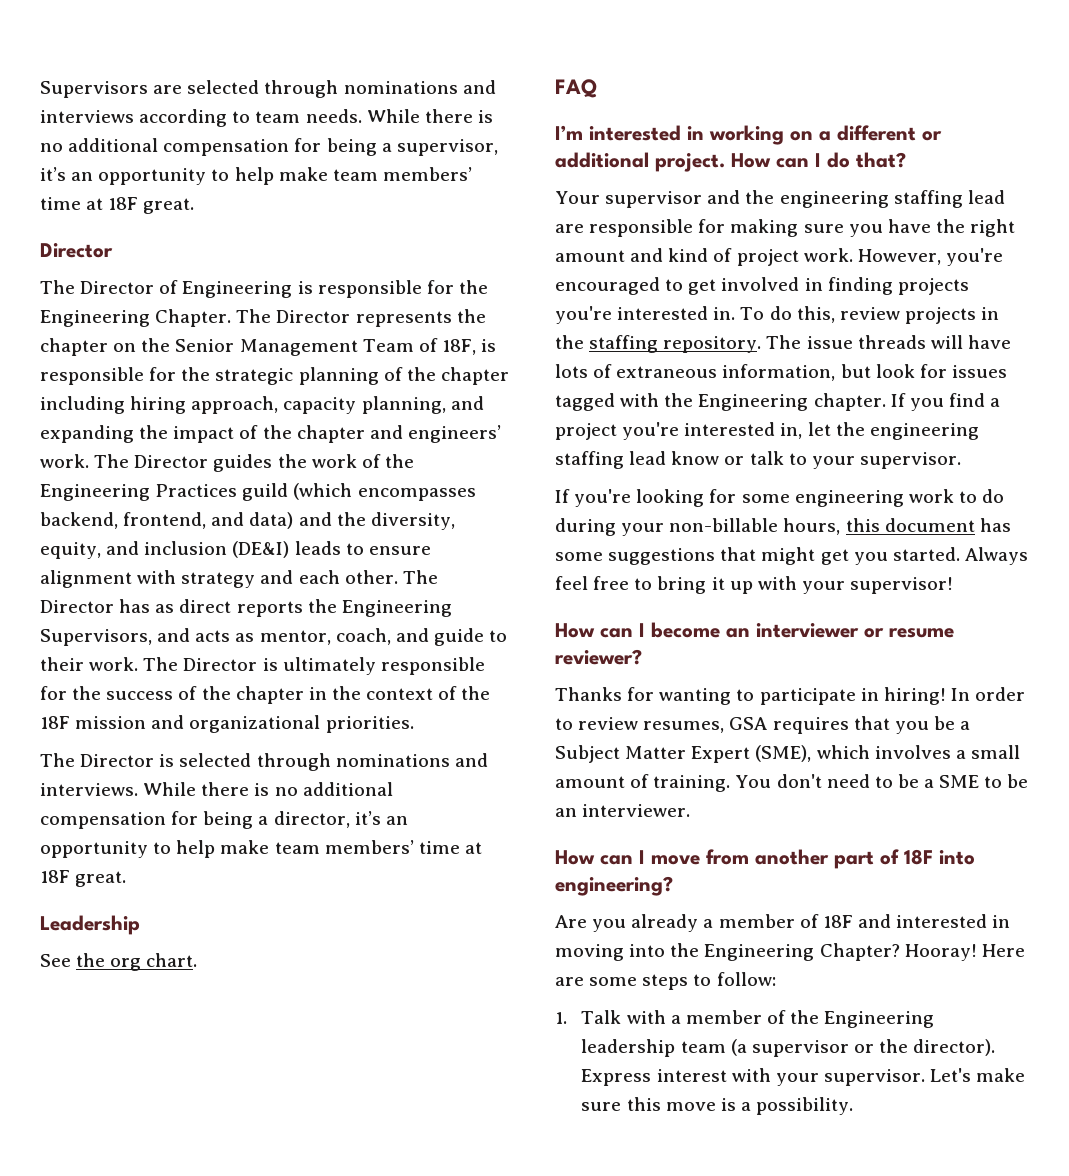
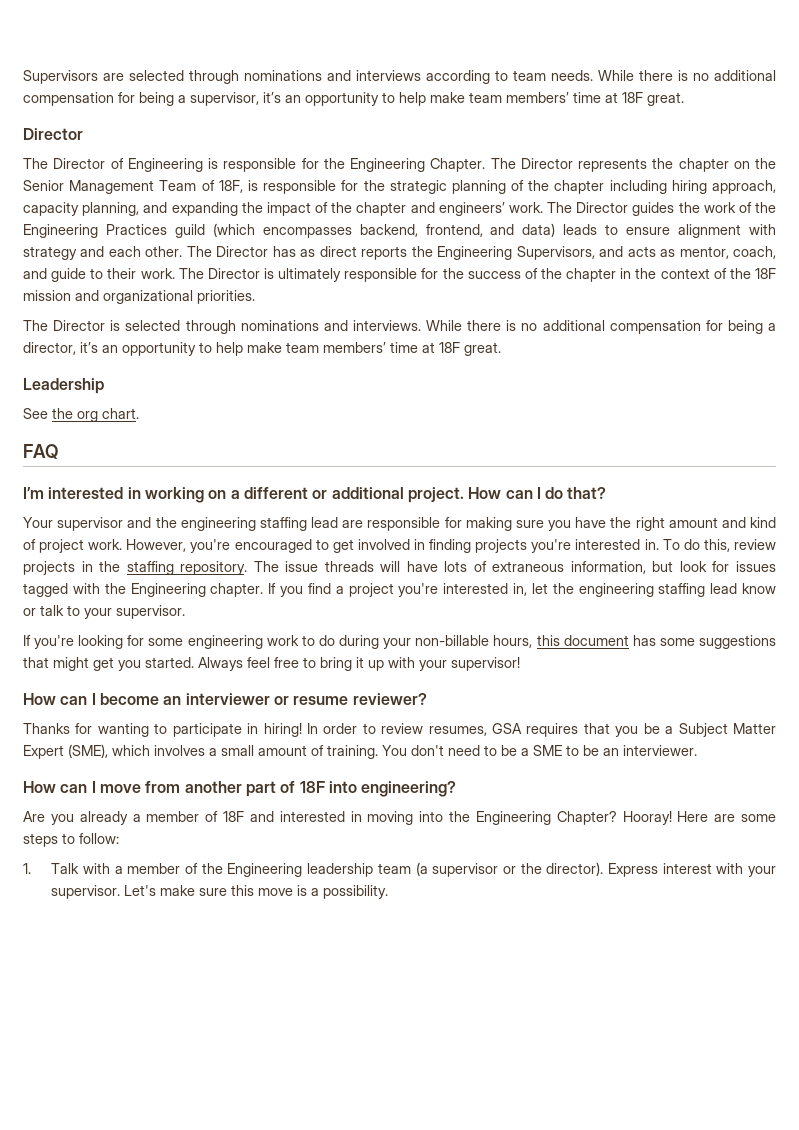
- The Director guides the work of the Engineering Practices guild (which encompasses backend, frontend, and data) and the diversity, equity, and inclusion (DE&I) leads to ensure alignment with strategy and each other.
+ The Director guides the work of the Engineering Practices guild (which encompasses backend, frontend, and data) leads to ensure alignment with strategy and each other.

